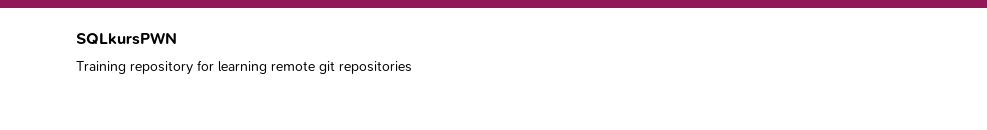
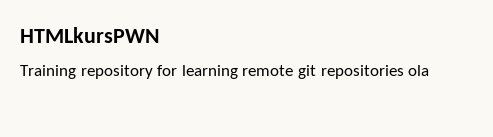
- SQLkursPWN
+ HTMLkursPWN
- Training repository for learning remote git repositories
+ Training repository for learning remote git repositories ola

